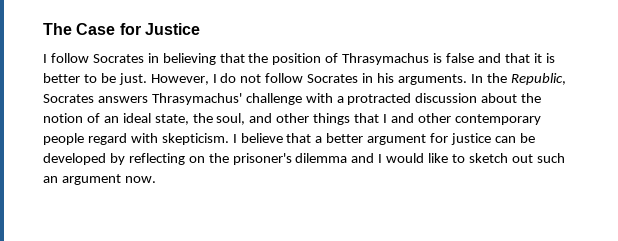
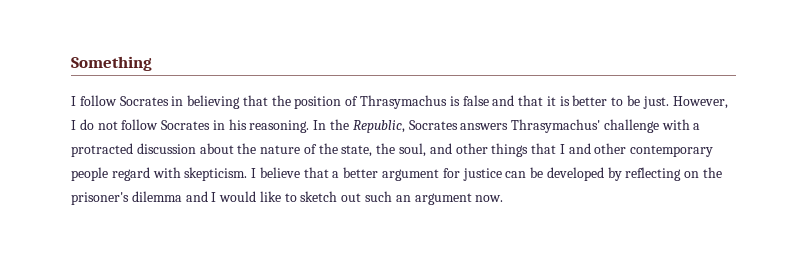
- The Case for Justice
+ Something
- However, I do not follow Socrates in his arguments.
+ However, I do not follow Socrates in his reasoning.
- In the Republic, Socrates answers Thrasymachus' challenge with a protracted discussion about the notion of an ideal state, the soul, and other things that I and other contemporary people regard with skepticism.
+ In the Republic, Socrates answers Thrasymachus' challenge with a protracted discussion about the nature of the state, the soul, and other things that I and other contemporary people regard with skepticism.

